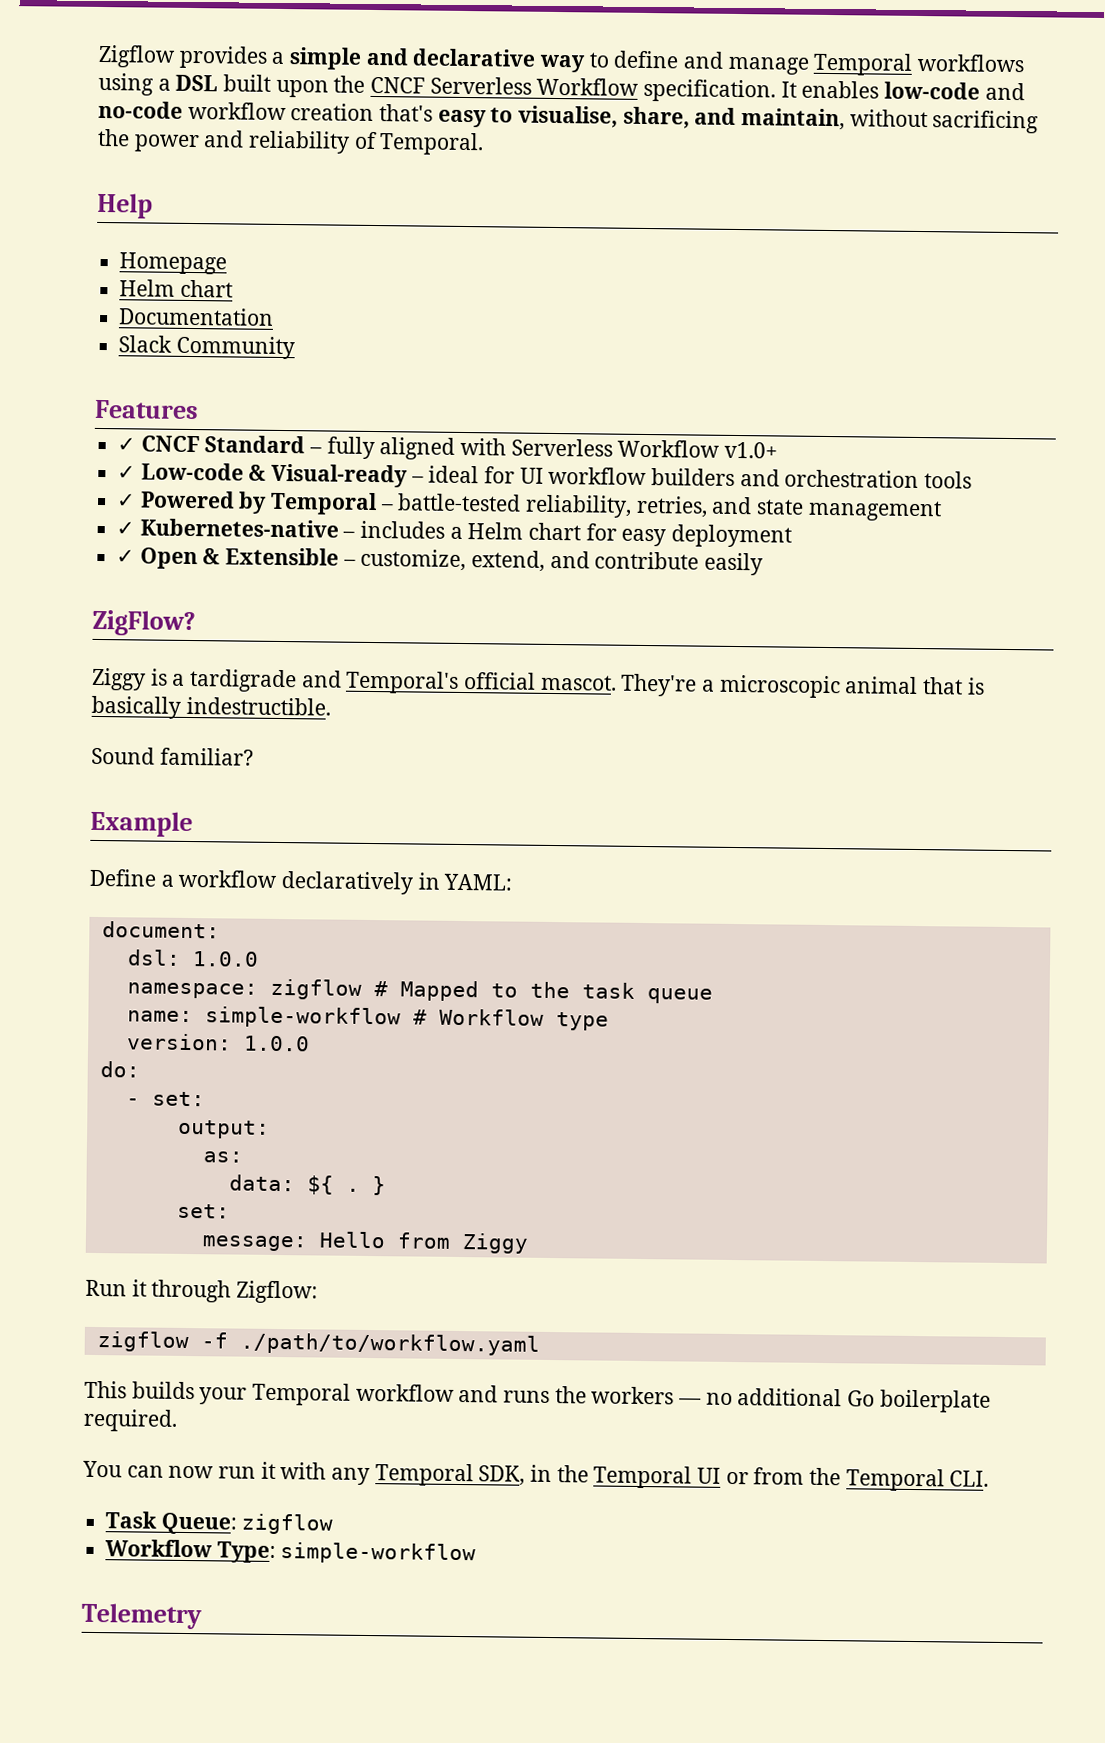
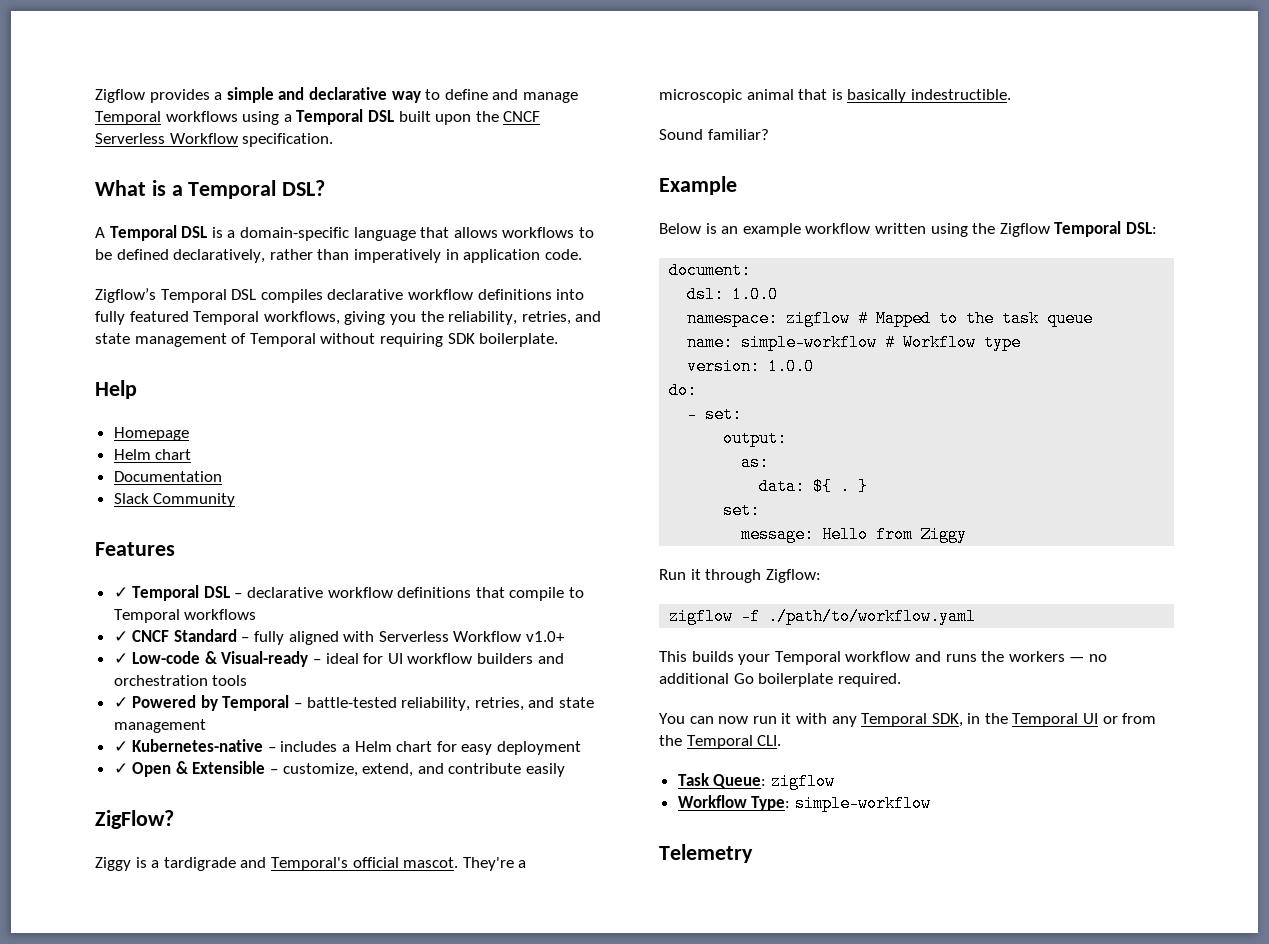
- Zigflow provides a simple and declarative way to define and manage Temporal workflows using a DSL built upon the CNCF Serverless Workflow specification. It enables low-code and no-code workflow creation that's easy to visualise, share, and maintain, without sacrificing the power and reliability of Temporal.
+ Zigflow provides a simple and declarative way to define and manage Temporal workflows using a Temporal DSL built upon the CNCF Serverless Workflow specification.
+ What is a Temporal DSL?
+ A Temporal DSL is a domain-specific language that allows workflows to be defined declaratively, rather than imperatively in application code.
+ Zigflow’s Temporal DSL compiles declarative workflow definitions into fully featured Temporal workflows, giving you the reliability, retries, and state management of Temporal without requiring SDK boilerplate.
+ ✓ Temporal DSL – declarative workflow definitions that compile to Temporal workflows
- Define a workflow declaratively in YAML:
+ Below is an example workflow written using the Zigflow Temporal DSL:

